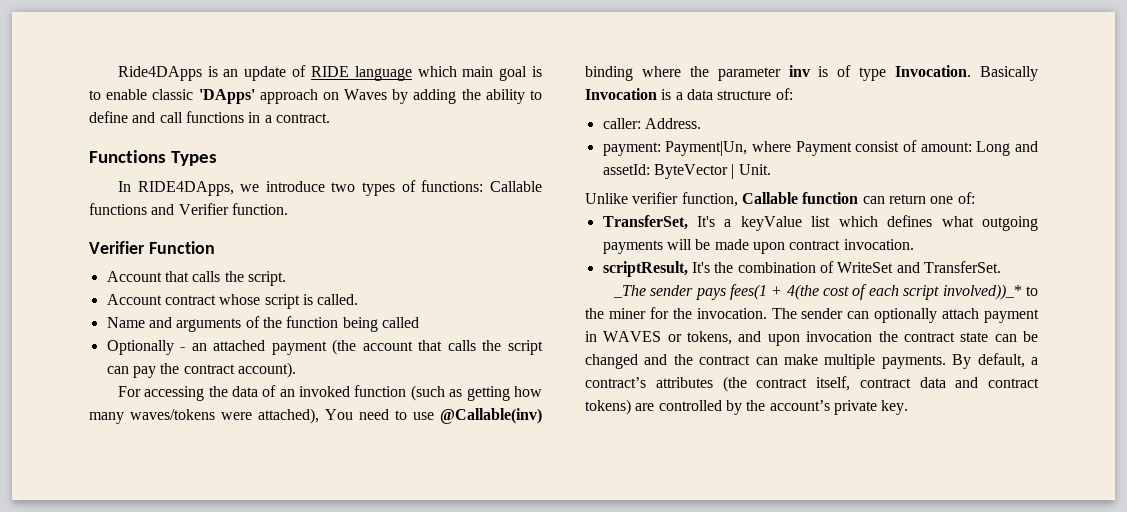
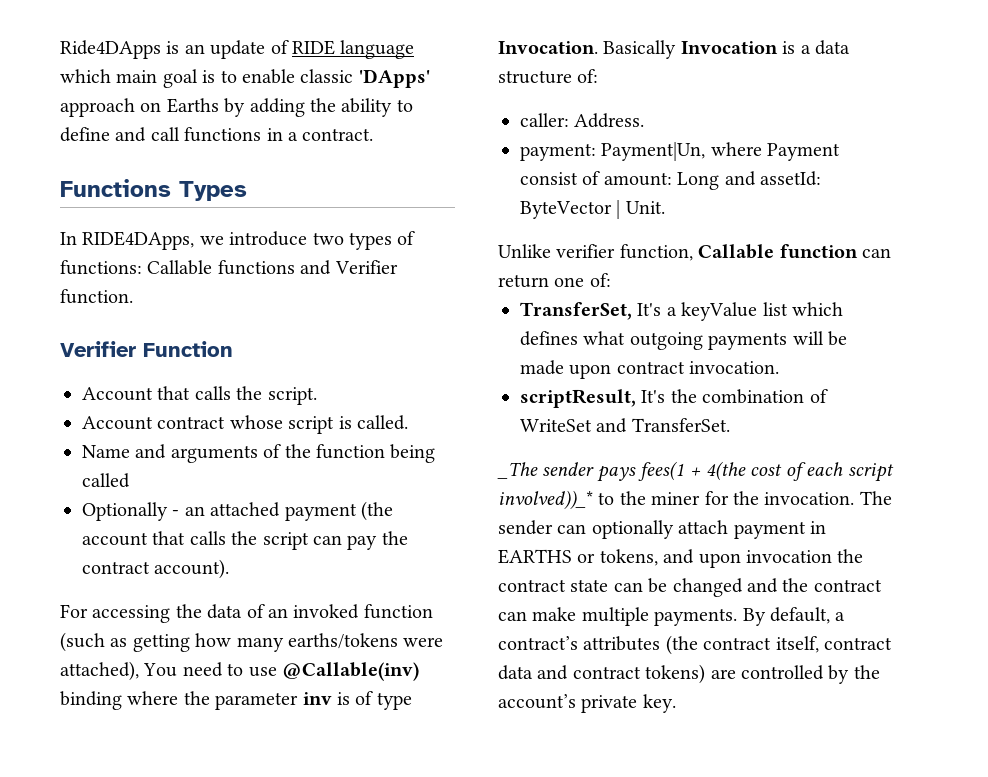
- Ride4DApps is an update of RIDE language which main goal is to enable classic 'DApps' approach on Waves by adding the ability to define and call functions in a contract.
+ Ride4DApps is an update of RIDE language which main goal is to enable classic 'DApps' approach on Earths by adding the ability to define and call functions in a contract.
- For accessing the data of an invoked function (such as getting how many waves/tokens were attached), You need to use @Callable(inv) binding where the parameter inv is of type Invocation.
+ For accessing the data of an invoked function (such as getting how many earths/tokens were attached), You need to use @Callable(inv) binding where the parameter inv is of type Invocation.
- The sender can optionally attach payment in WAVES or tokens, and upon invocation the contract state can be changed and the contract can make multiple payments.
+ The sender can optionally attach payment in EARTHS or tokens, and upon invocation the contract state can be changed and the contract can make multiple payments.

